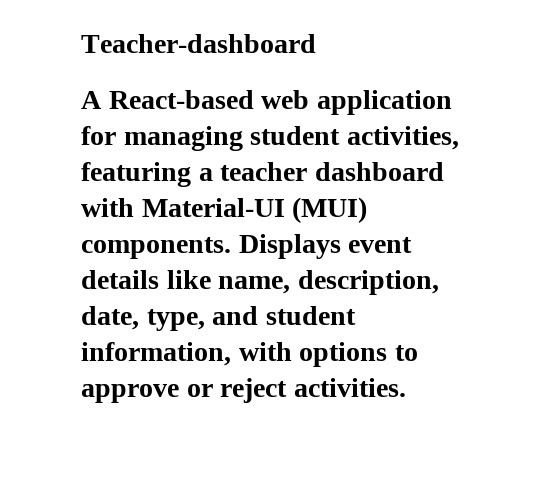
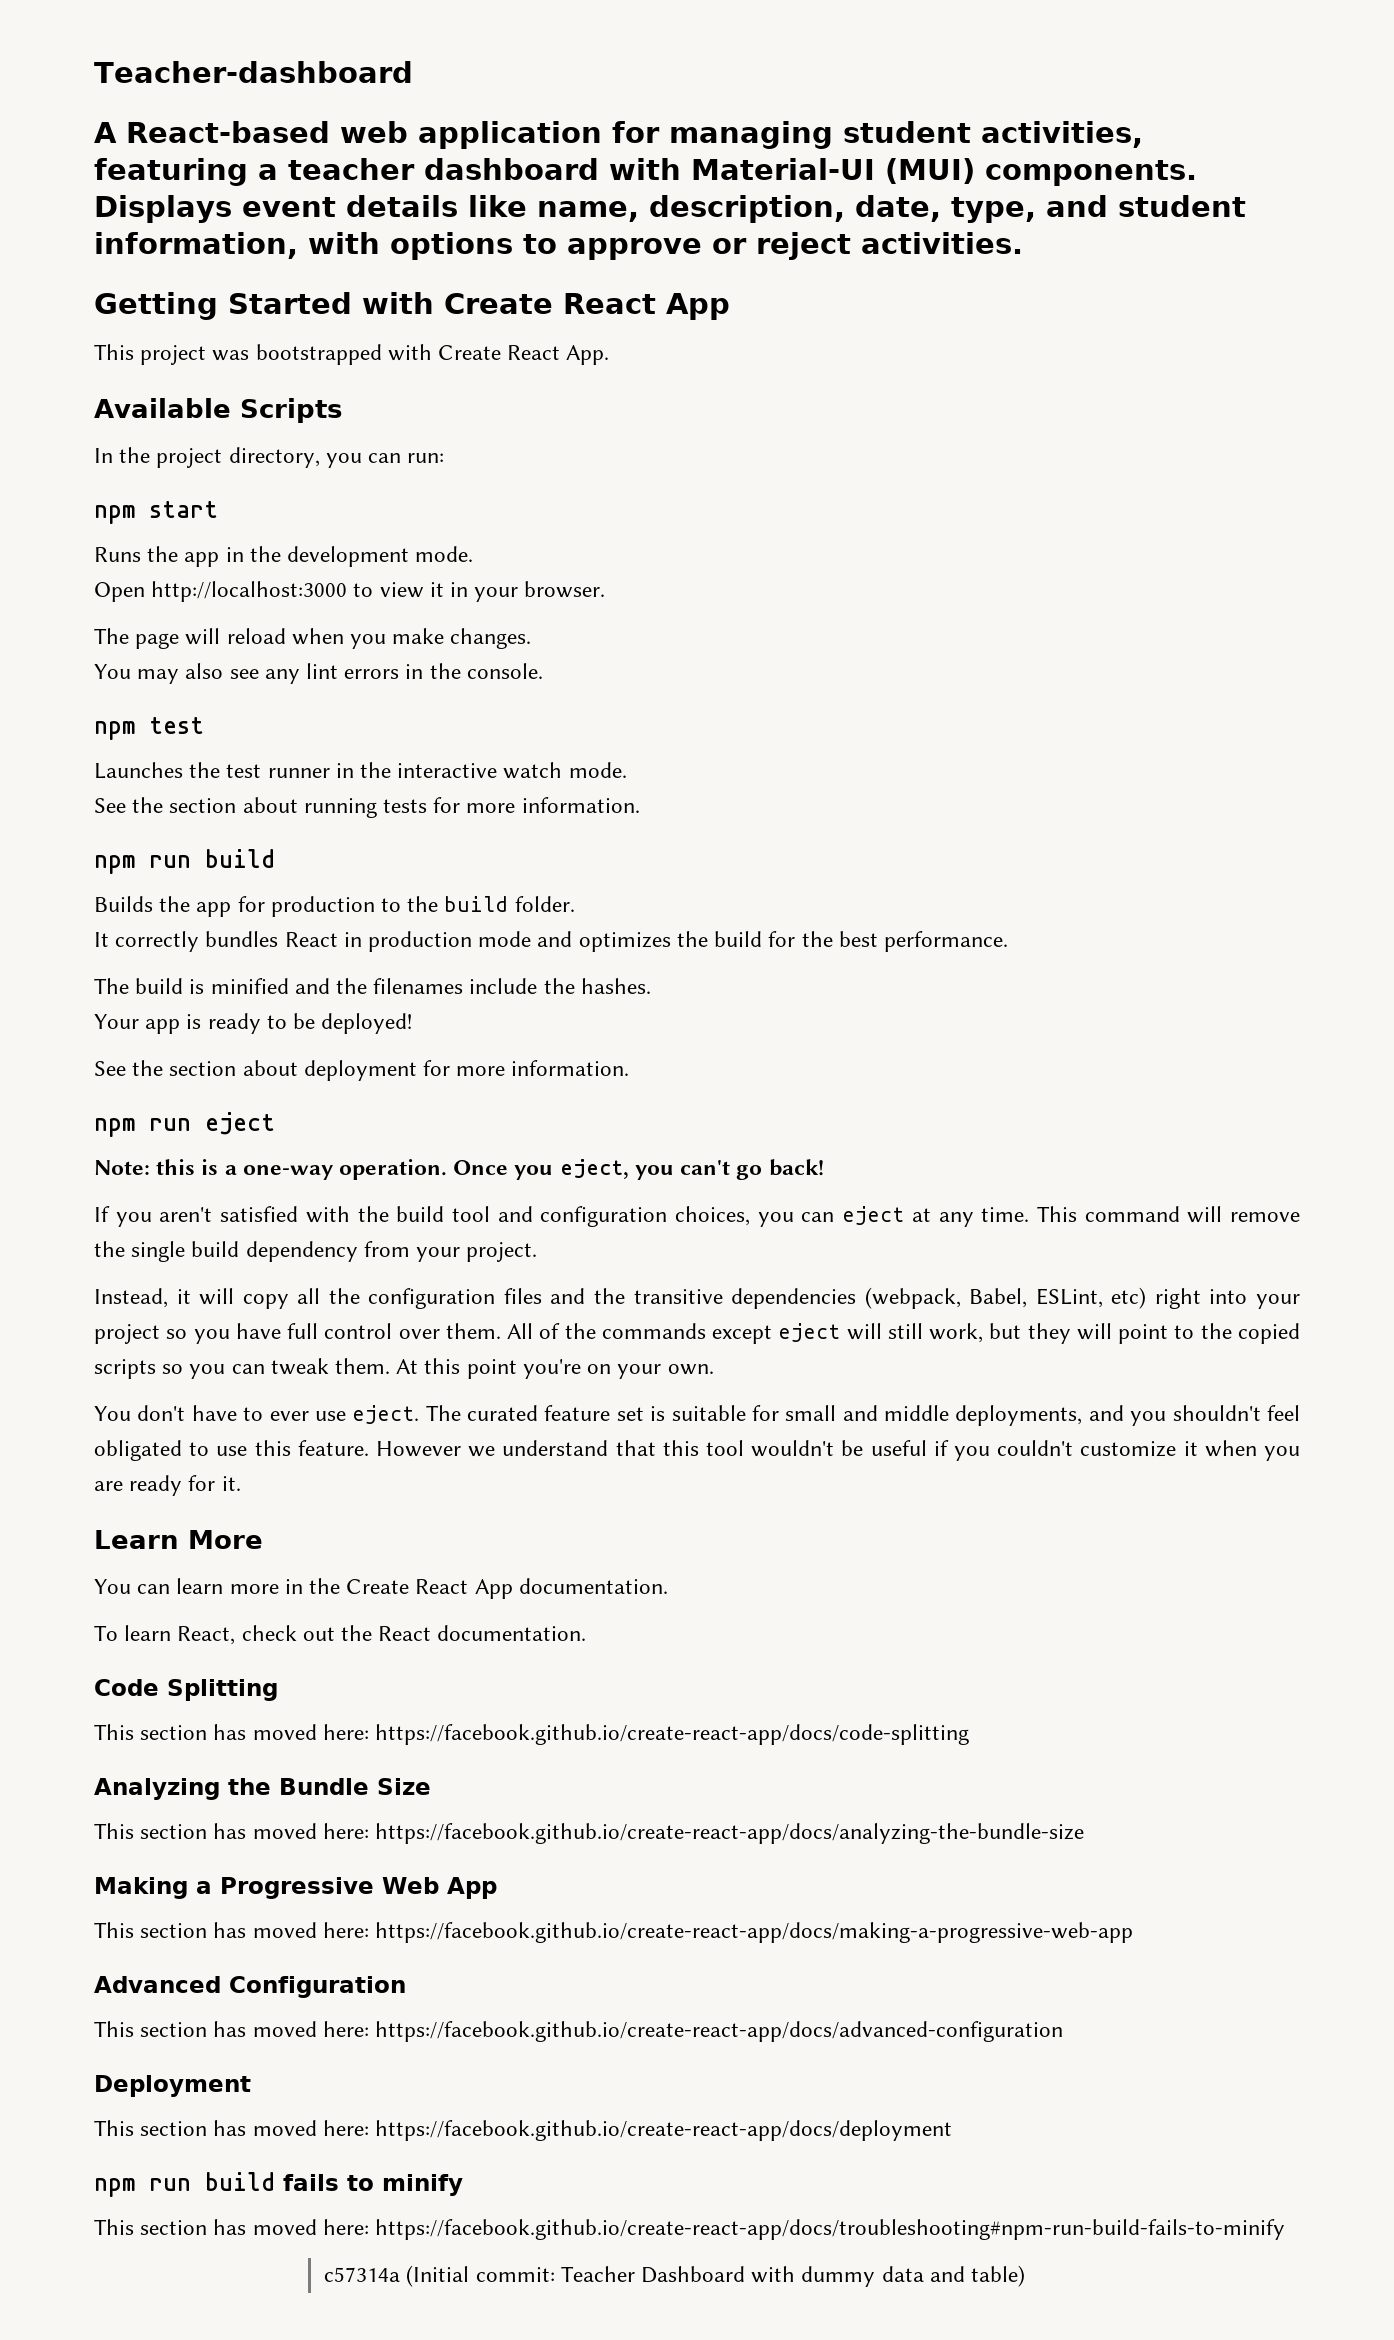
+ Getting Started with Create React App
+ This project was bootstrapped with Create React App.
+ Available Scripts
+ In the project directory, you can run:
+ npm start
+ Runs the app in the development mode.
+ Open http://localhost:3000 to view it in your browser.
+ The page will reload when you make changes.
+ You may also see any lint errors in the console.
+ npm test
+ Launches the test runner in the interactive watch mode.
+ See the section about running tests for more information.
+ npm run build
+ Builds the app for production to the build folder.
+ It correctly bundles React in production mode and optimizes the build for the best performance.
+ The build is minified and the filenames include the hashes.
+ Your app is ready to be deployed!
+ See the section about deployment for more information.
+ npm run eject
+ Note: this is a one-way operation. Once you eject, you can't go back!
+ If you aren't satisfied with the build tool and configuration choices, you can eject at any time. This command will remove the single build dependency from your project.
+ Instead, it will copy all the configuration files and the transitive dependencies (webpack, Babel, ESLint, etc) right into your project so you have full control over them. All of the commands except eject will still work, but they will point to the copied scripts so you can tweak them. At this point you're on your own.
+ You don't have to ever use eject. The curated feature set is suitable for small and middle deployments, and you shouldn't feel obligated to use this feature. However we understand that this tool wouldn't be useful if you couldn't customize it when you are ready for it.
+ Learn More
+ You can learn more in the Create React App documentation.
+ To learn React, check out the React documentation.
+ Code Splitting
+ This section has moved here: https://facebook.github.io/create-react-app/docs/code-splitting
+ Analyzing the Bundle Size
+ This section has moved here: https://facebook.github.io/create-react-app/docs/analyzing-the-bundle-size
+ Making a Progressive Web App
+ This section has moved here: https://facebook.github.io/create-react-app/docs/making-a-progressive-web-app
+ Advanced Configuration
+ This section has moved here: https://facebook.github.io/create-react-app/docs/advanced-configuration
+ Deployment
+ This section has moved here: https://facebook.github.io/create-react-app/docs/deployment
+ npm run build fails to minify
+ This section has moved here: https://facebook.github.io/create-react-app/docs/troubleshooting#npm-run-build-fails-to-minify
+ c57314a (Initial commit: Teacher Dashboard with dummy data and table)

